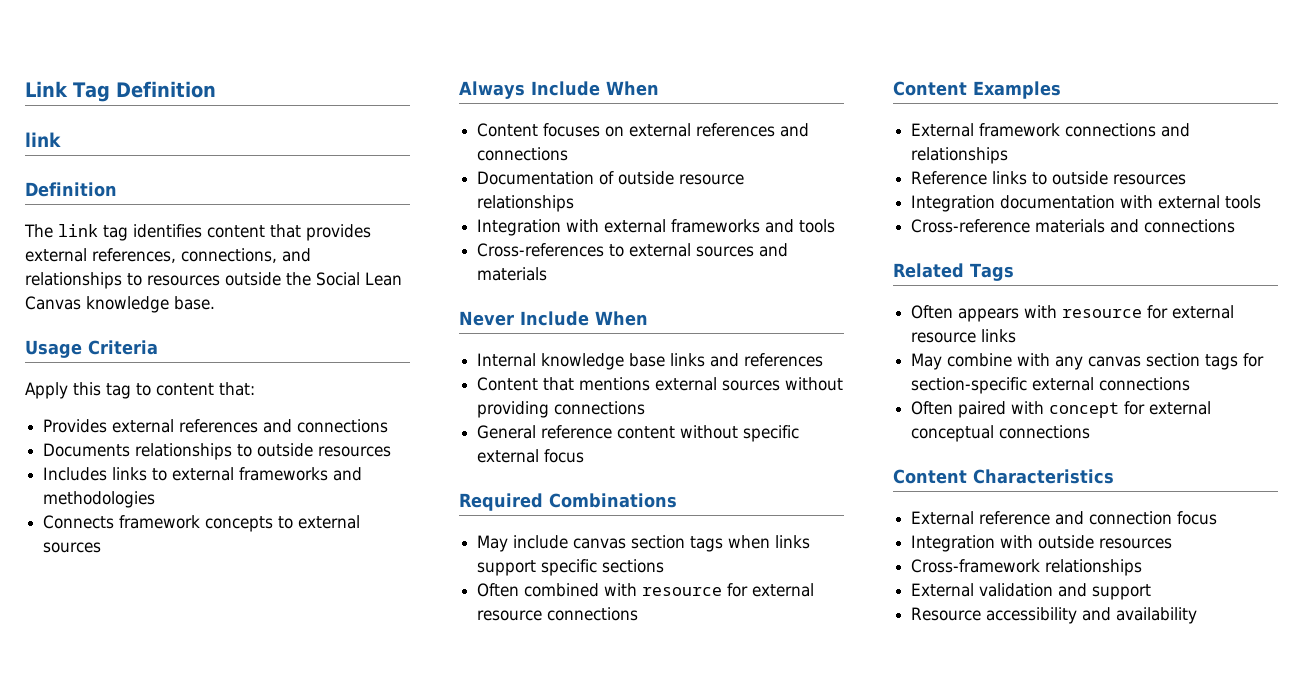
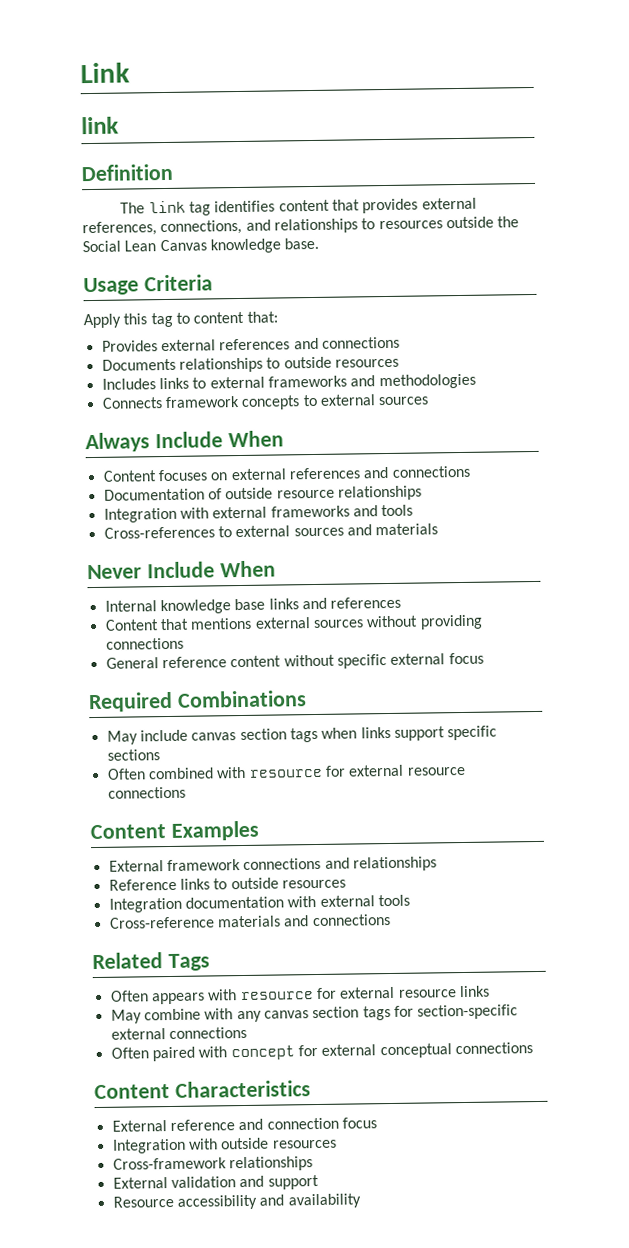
- Link Tag Definition
+ Link

